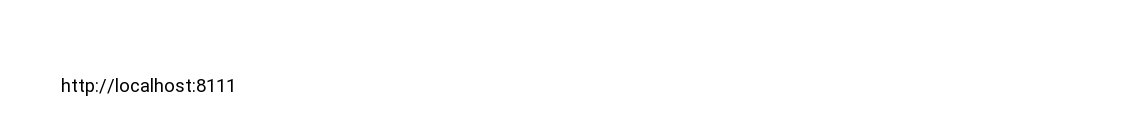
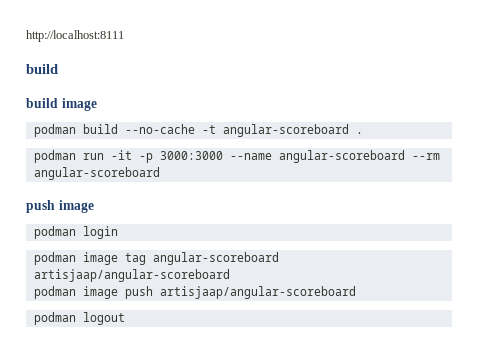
  http://localhost:8111
+ build
+ build image
+ podman build --no-cache -t angular-scoreboard .
+ podman run -it -p 3000:3000 --name angular-scoreboard --rm angular-scoreboard
+ push image
+ podman login
+ podman image tag angular-scoreboard artisjaap/angular-scoreboard
+ podman image push artisjaap/angular-scoreboard
+ podman logout

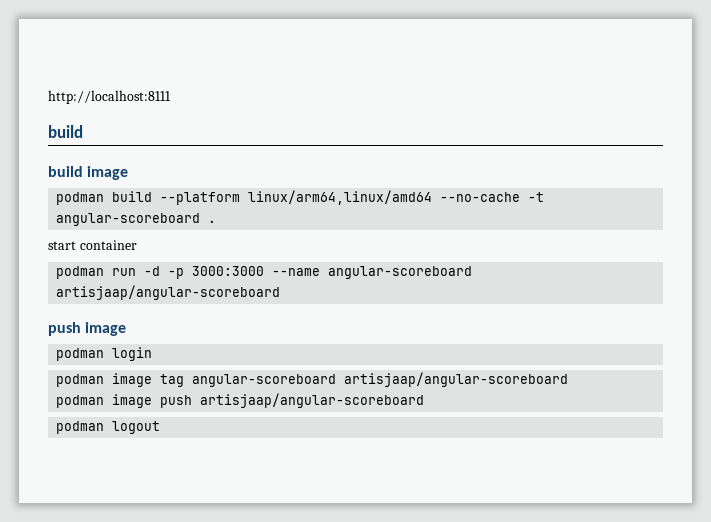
- podman build --no-cache -t angular-scoreboard .
+ podman build --platform linux/arm64,linux/amd64 --no-cache -t angular-scoreboard .
+ start container
- podman run -it -p 3000:3000 --name angular-scoreboard --rm angular-scoreboard
+ podman run -d -p 3000:3000 --name angular-scoreboard artisjaap/angular-scoreboard

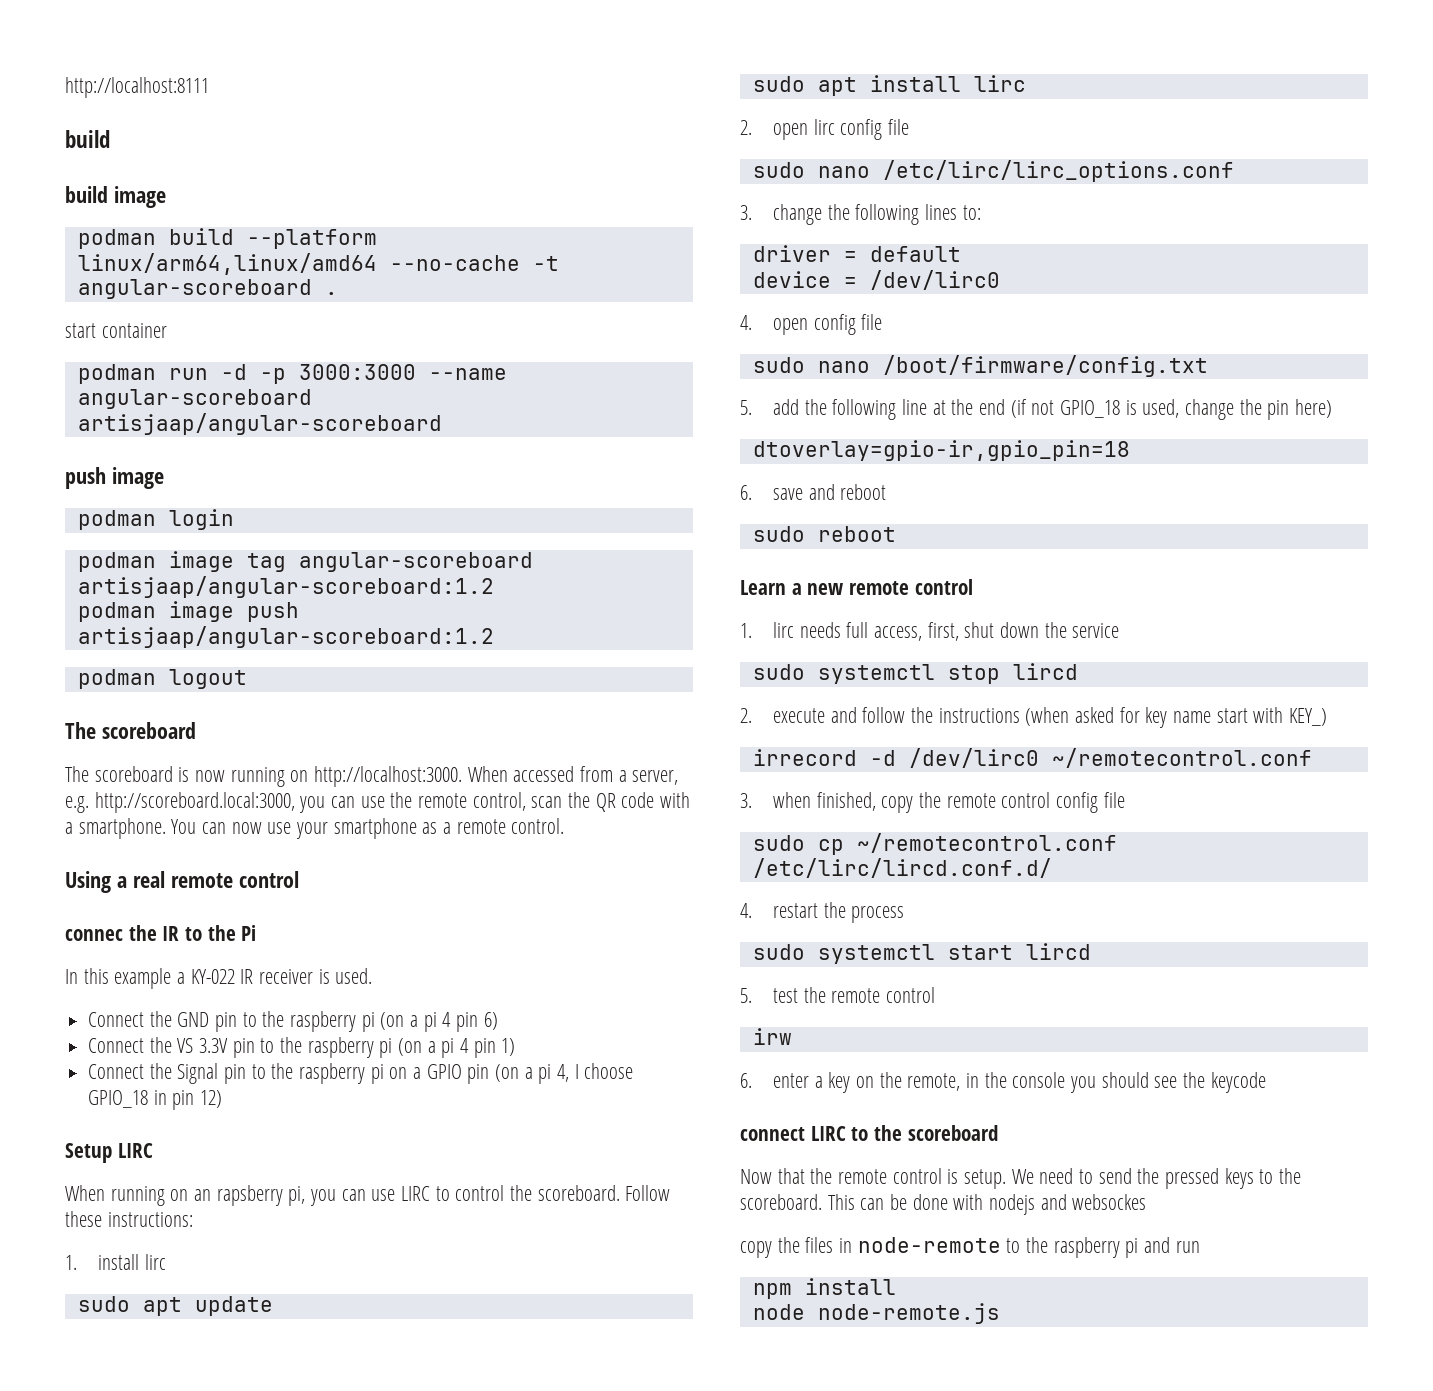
- podman image tag angular-scoreboard artisjaap/angular-scoreboard
+ podman image tag angular-scoreboard artisjaap/angular-scoreboard:1.2
- podman image push artisjaap/angular-scoreboard
+ podman image push artisjaap/angular-scoreboard:1.2
  podman logout
+ The scoreboard
+ The scoreboard is now running on http://localhost:3000. When accessed from a server, e.g. http://scoreboard.local:3000, you can use the remote control, scan the QR code with a smartphone. You can now use your smartphone as a remote control.
+ Using a real remote control
+ connec the IR to the Pi
+ In this example a KY-022 IR receiver is used.
+ Connect the GND pin to the raspberry pi (on a pi 4 pin 6)
+ Connect the VS 3.3V pin to the raspberry pi (on a pi 4 pin 1)
+ Connect the Signal pin to the raspberry pi on a GPIO pin (on a pi 4, I choose GPIO_18 in pin 12)
+ Setup LIRC
+ When running on an rapsberry pi, you can use LIRC to control the scoreboard. Follow these instructions:
+ 1. install lirc
+ sudo apt update
+ sudo apt install lirc
+ 2. open lirc config file
+ sudo nano /etc/lirc/lirc_options.conf
+ 3. change the following lines to:
+ driver = default
+ device = /dev/lirc0
+ 4. open config file
+ sudo nano /boot/firmware/config.txt
+ 5. add the following line at the end (if not GPIO_18 is used, change the pin here)
+ dtoverlay=gpio-ir,gpio_pin=18
+ 6. save and reboot
+ sudo reboot
+ Learn a new remote control
+ 1. lirc needs full access, first, shut down the service
+ sudo systemctl stop lircd
+ 2. execute and follow the instructions (when asked for key name start with KEY_)
+ irrecord -d /dev/lirc0 ~/remotecontrol.conf
+ 3. when finished, copy the remote control config file
+ sudo cp ~/remotecontrol.conf /etc/lirc/lircd.conf.d/
+ 4. restart the process
+ sudo systemctl start lircd
+ 5. test the remote control
+ irw
+ 6. enter a key on the remote, in the console you should see the keycode
+ connect LIRC to the scoreboard
+ Now that the remote control is setup. We need to send the pressed keys to the scoreboard. This can be done with nodejs and websockes
+ copy the files in node-remote to the raspberry pi and run
+ npm install
+ node node-remote.js

